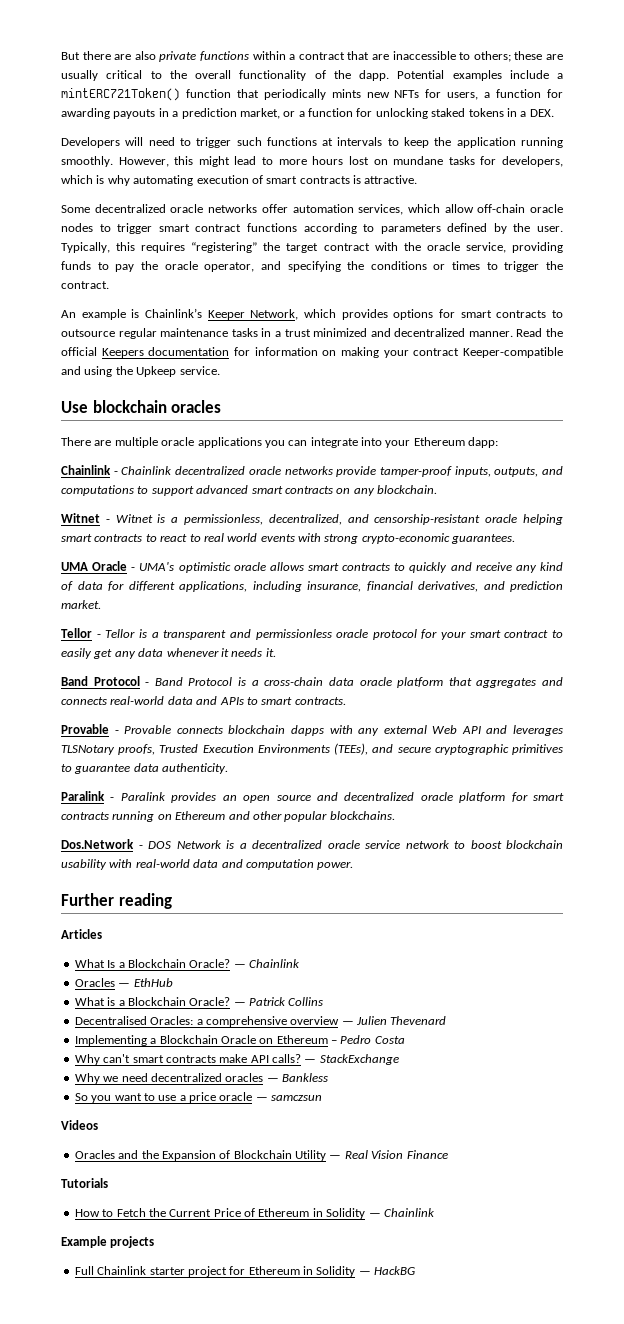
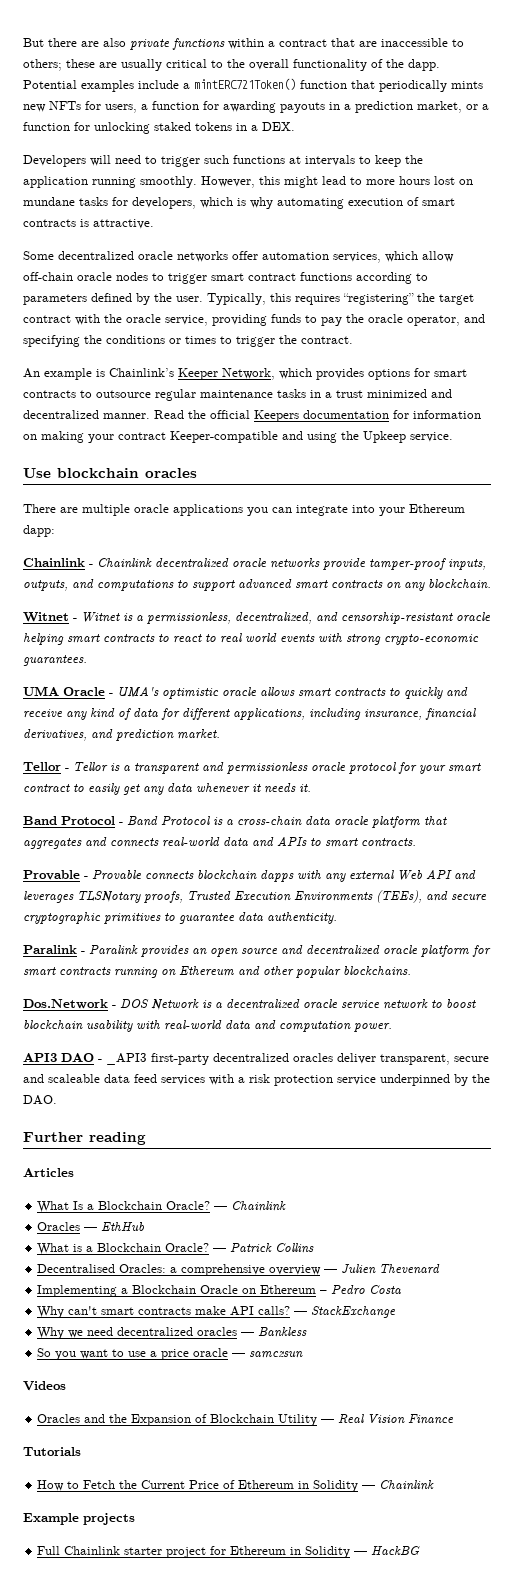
+ API3 DAO - _API3 first-party decentralized oracles deliver transparent, secure and scaleable data feed services with a risk protection service underpinned by the DAO.

